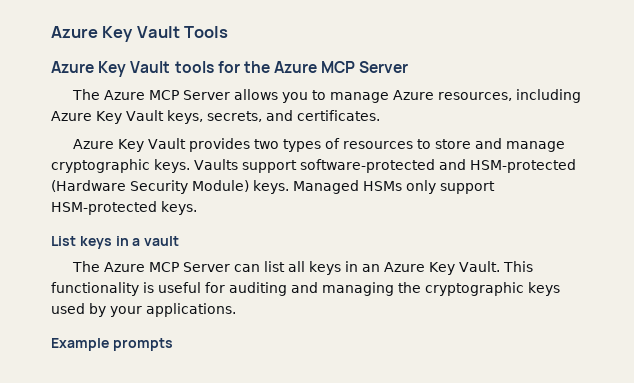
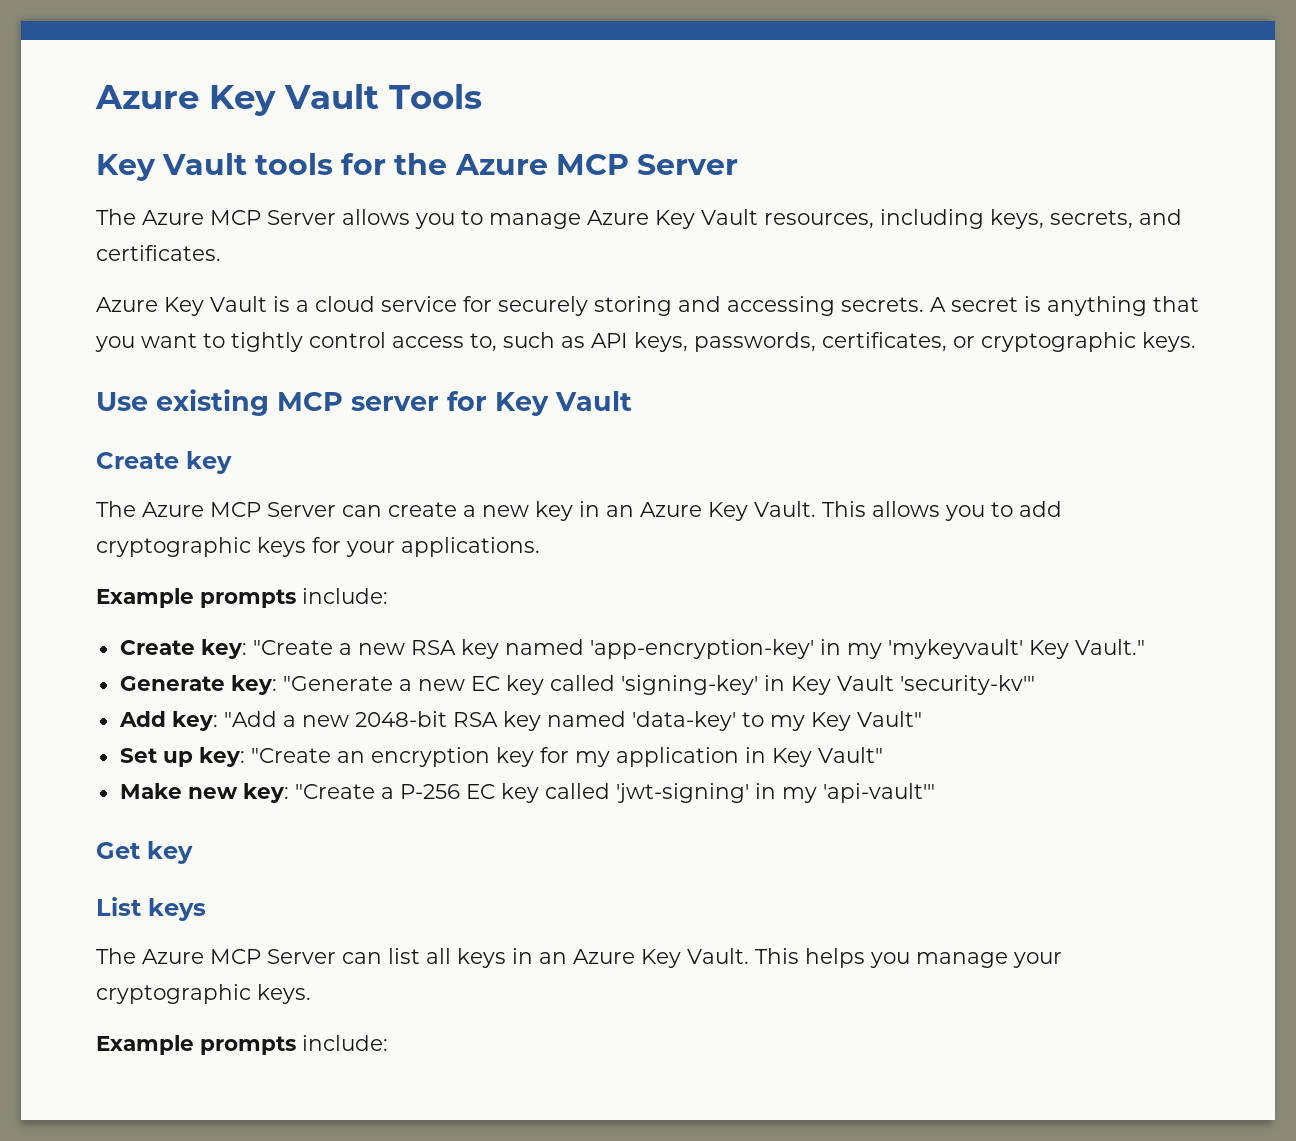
- Azure Key Vault tools for the Azure MCP Server
+ Key Vault tools for the Azure MCP Server
- The Azure MCP Server allows you to manage Azure resources, including Azure Key Vault keys, secrets, and certificates.
+ The Azure MCP Server allows you to manage Azure Key Vault resources, including keys, secrets, and certificates.
- Azure Key Vault provides two types of resources to store and manage cryptographic keys. Vaults support software-protected and HSM-protected (Hardware Security Module) keys. Managed HSMs only support HSM-protected keys.
+ Azure Key Vault is a cloud service for securely storing and accessing secrets. A secret is anything that you want to tightly control access to, such as API keys, passwords, certificates, or cryptographic keys.
+ Use existing MCP server for Key Vault
+ Create key
+ The Azure MCP Server can create a new key in an Azure Key Vault. This allows you to add cryptographic keys for your applications.
+ Example prompts include:
+ Create key: "Create a new RSA key named 'app-encryption-key' in my 'mykeyvault' Key Vault."
+ Generate key: "Generate a new EC key called 'signing-key' in Key Vault 'security-kv'"
+ Add key: "Add a new 2048-bit RSA key named 'data-key' to my Key Vault"
+ Set up key: "Create an encryption key for my application in Key Vault"
+ Make new key: "Create a P-256 EC key called 'jwt-signing' in my 'api-vault'"
+ Get key
- List keys in a vault
+ List keys
- This functionality is useful for auditing and managing the cryptographic keys used by your applications.
- Example prompts
+ This helps you manage your cryptographic keys.
+ Example prompts include:

